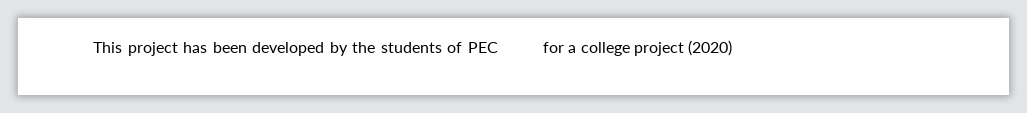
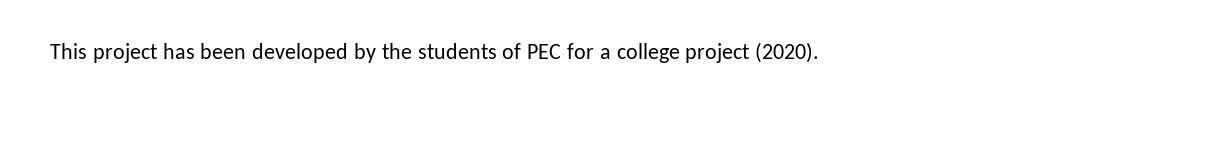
- This project has been developed by the students of PEC for a college project (2020)
+ This project has been developed by the students of PEC for a college project (2020).

